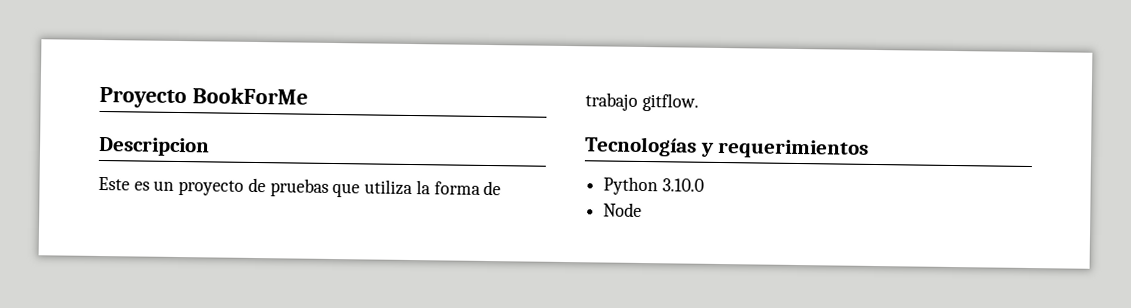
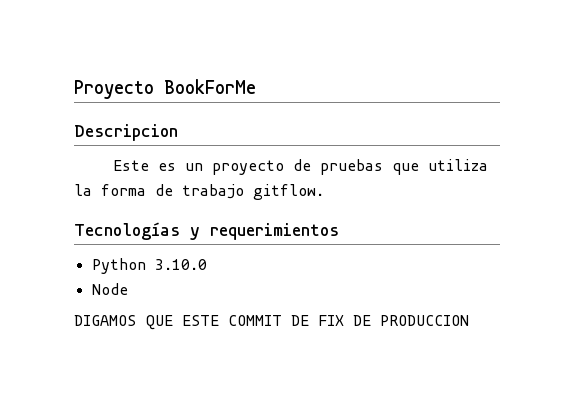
+ DIGAMOS QUE ESTE COMMIT DE FIX DE PRODUCCION

